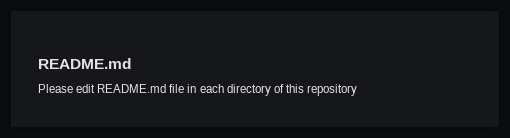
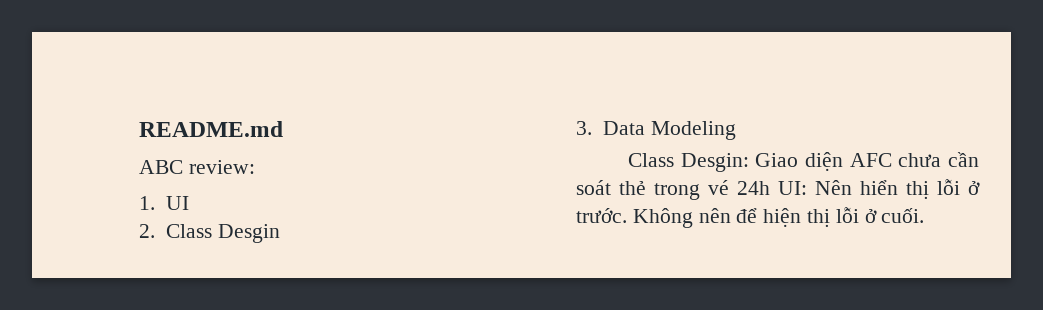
- Please edit README.md file in each directory of this repository
+ ABC review:
+ 1. UI
+ 2. Class Desgin
+ 3. Data Modeling
+ Class Desgin: Giao diện AFC chưa cần soát thẻ trong vé 24h UI: Nên hiển thị lỗi ở trước. Không nên để hiện thị lỗi ở cuối.

